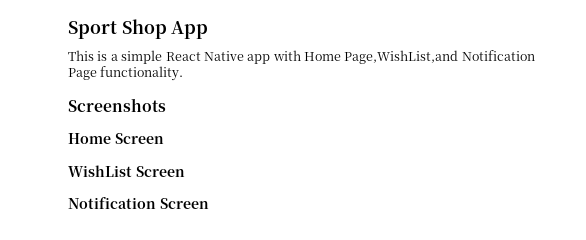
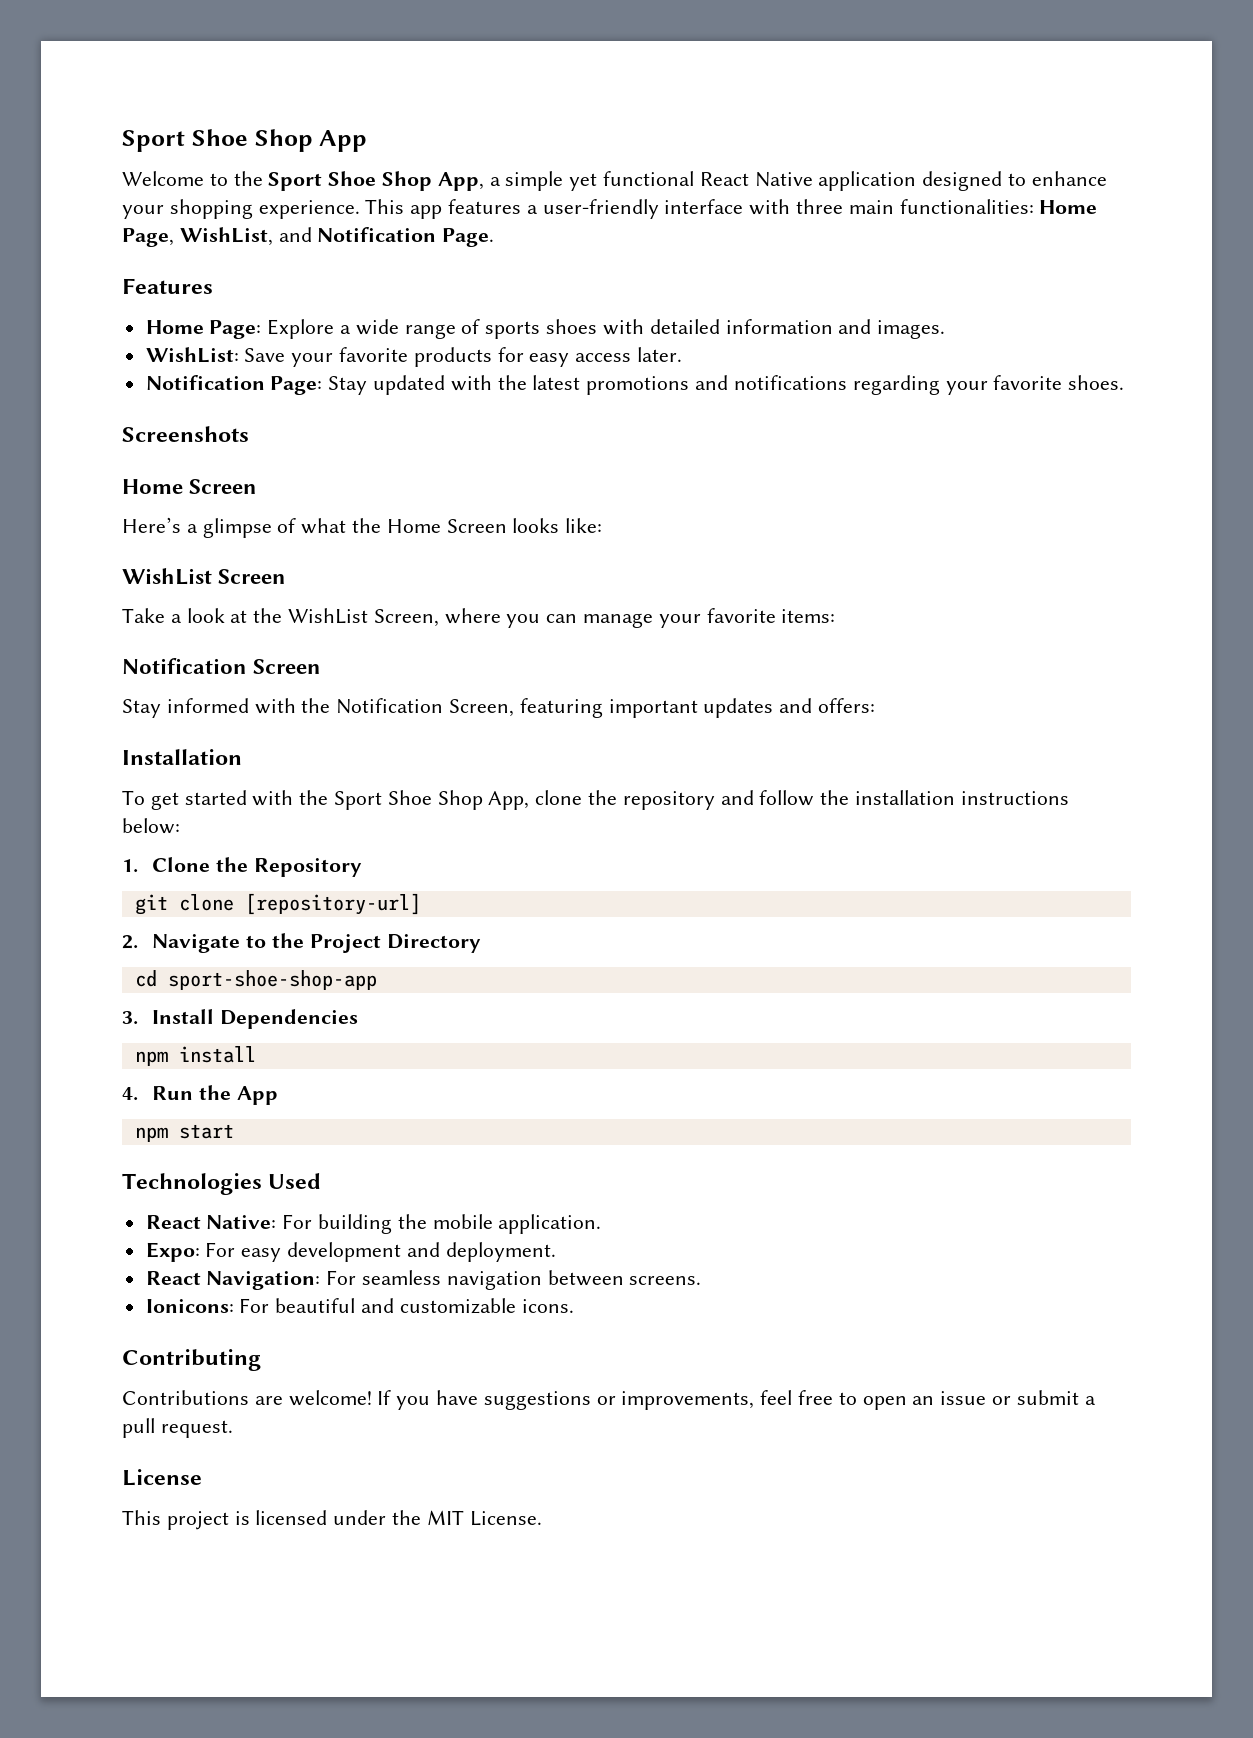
- Sport Shop App
+ Sport Shoe Shop App
- This is a simple React Native app with Home Page,WishList,and Notification Page functionality.
+ Welcome to the Sport Shoe Shop App, a simple yet functional React Native application designed to enhance your shopping experience. This app features a user-friendly interface with three main functionalities: Home Page, WishList, and Notification Page.
+ Features
+ Home Page: Explore a wide range of sports shoes with detailed information and images.
+ WishList: Save your favorite products for easy access later.
+ Notification Page: Stay updated with the latest promotions and notifications regarding your favorite shoes.
  Screenshots
  Home Screen
+ Here’s a glimpse of what the Home Screen looks like:
  WishList Screen
+ Take a look at the WishList Screen, where you can manage your favorite items:
  Notification Screen
+ Stay informed with the Notification Screen, featuring important updates and offers:
+ Installation
+ To get started with the Sport Shoe Shop App, clone the repository and follow the installation instructions below:
+ 1. Clone the Repository
+ git clone [repository-url]
+ 2. Navigate to the Project Directory
+ cd sport-shoe-shop-app
+ 3. Install Dependencies
+ npm install
+ 4. Run the App
+ npm start
+ Technologies Used
+ React Native: For building the mobile application.
+ Expo: For easy development and deployment.
+ React Navigation: For seamless navigation between screens.
+ Ionicons: For beautiful and customizable icons.
+ Contributing
+ Contributions are welcome! If you have suggestions or improvements, feel free to open an issue or submit a pull request.
+ License
+ This project is licensed under the MIT License.

